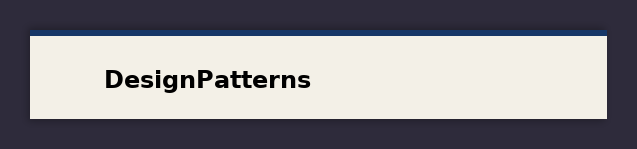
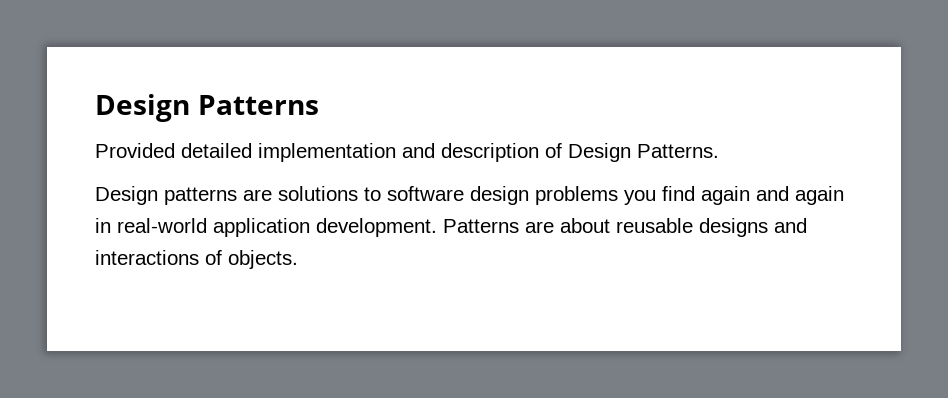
- DesignPatterns
+ Design Patterns
+ Provided detailed implementation and description of Design Patterns.
+ Design patterns are solutions to software design problems you find again and again in real-world application development. Patterns are about reusable designs and interactions of objects.

